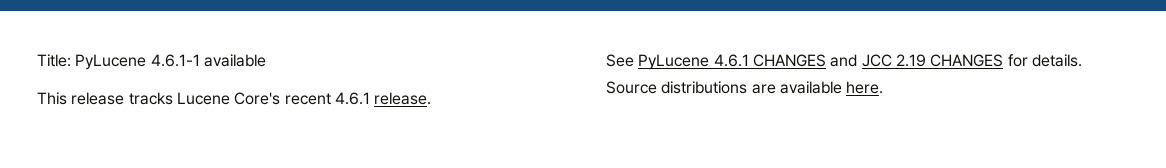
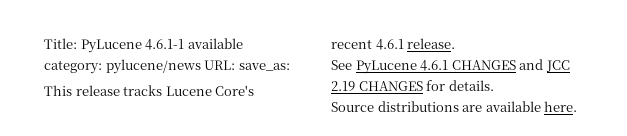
- Title: PyLucene 4.6.1-1 available
+ Title: PyLucene 4.6.1-1 available category: pylucene/news URL: save_as:

